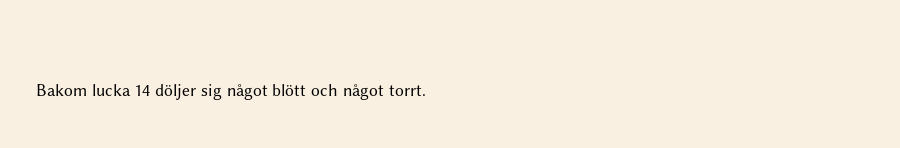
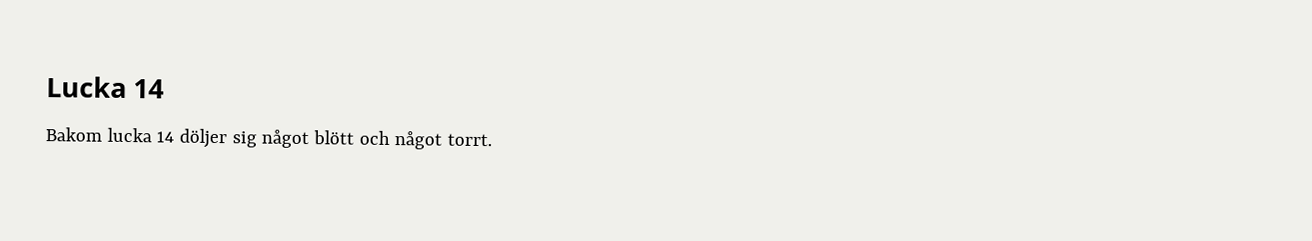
+ Lucka 14

